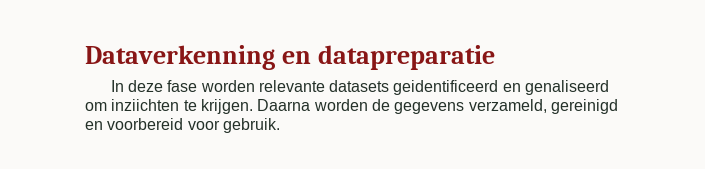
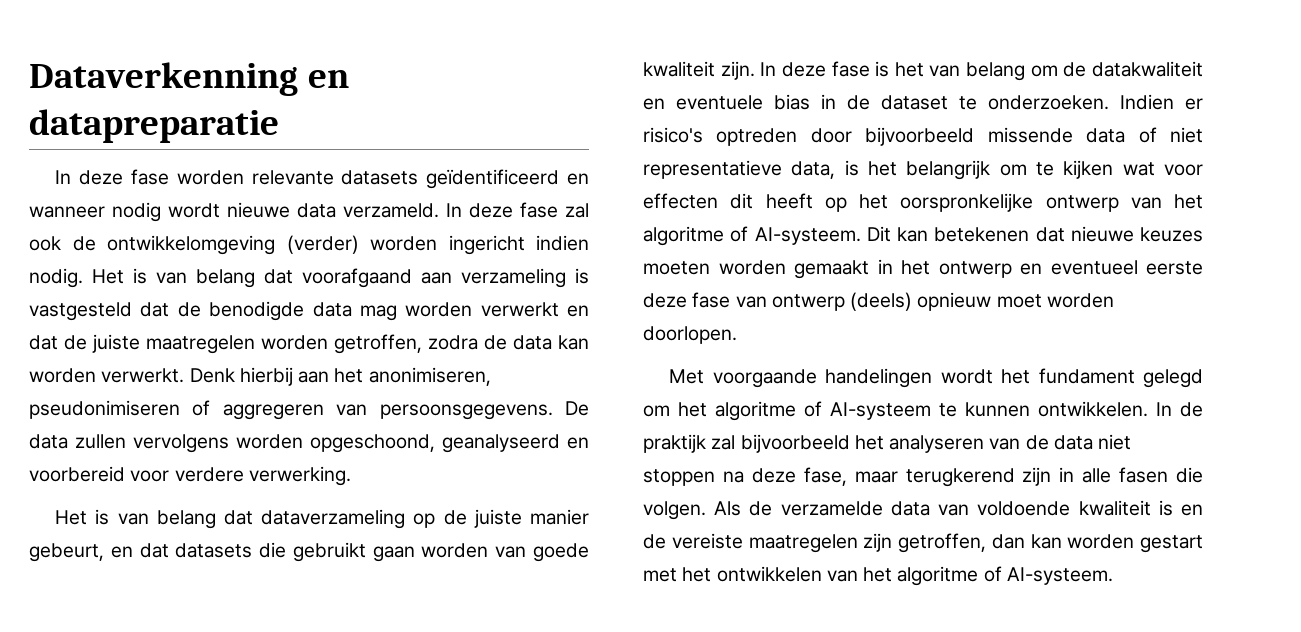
- In deze fase worden relevante datasets geidentificeerd en genaliseerd om inziichten te krijgen. Daarna worden de gegevens verzameld, gereinigd en voorbereid voor gebruik.
+ In deze fase worden relevante datasets geïdentificeerd en wanneer nodig wordt nieuwe data verzameld. In deze fase zal ook de ontwikkelomgeving (verder) worden ingericht indien nodig. Het is van belang dat voorafgaand aan verzameling is vastgesteld dat de benodigde data mag worden verwerkt en dat de juiste maatregelen worden getroffen, zodra de data kan worden verwerkt. Denk hierbij aan het anonimiseren, pseudonimiseren of aggregeren van persoonsgegevens. De data zullen vervolgens worden opgeschoond, geanalyseerd en voorbereid voor verdere verwerking.
+ Het is van belang dat dataverzameling op de juiste manier gebeurt, en dat datasets die gebruikt gaan worden van goede kwaliteit zijn. In deze fase is het van belang om de datakwaliteit en eventuele bias in de dataset te onderzoeken. Indien er risico's optreden door bijvoorbeeld missende data of niet representatieve data, is het belangrijk om te kijken wat voor effecten dit heeft op het oorspronkelijke ontwerp van het algoritme of AI-systeem. Dit kan betekenen dat nieuwe keuzes moeten worden gemaakt in het ontwerp en eventueel eerste deze fase van ontwerp (deels) opnieuw moet worden doorlopen.
+ Met voorgaande handelingen wordt het fundament gelegd om het algoritme of AI-systeem te kunnen ontwikkelen. In de praktijk zal bijvoorbeeld het analyseren van de data niet stoppen na deze fase, maar terugkerend zijn in alle fasen die volgen. Als de verzamelde data van voldoende kwaliteit is en de vereiste maatregelen zijn getroffen, dan kan worden gestart met het ontwikkelen van het algoritme of AI-systeem.

